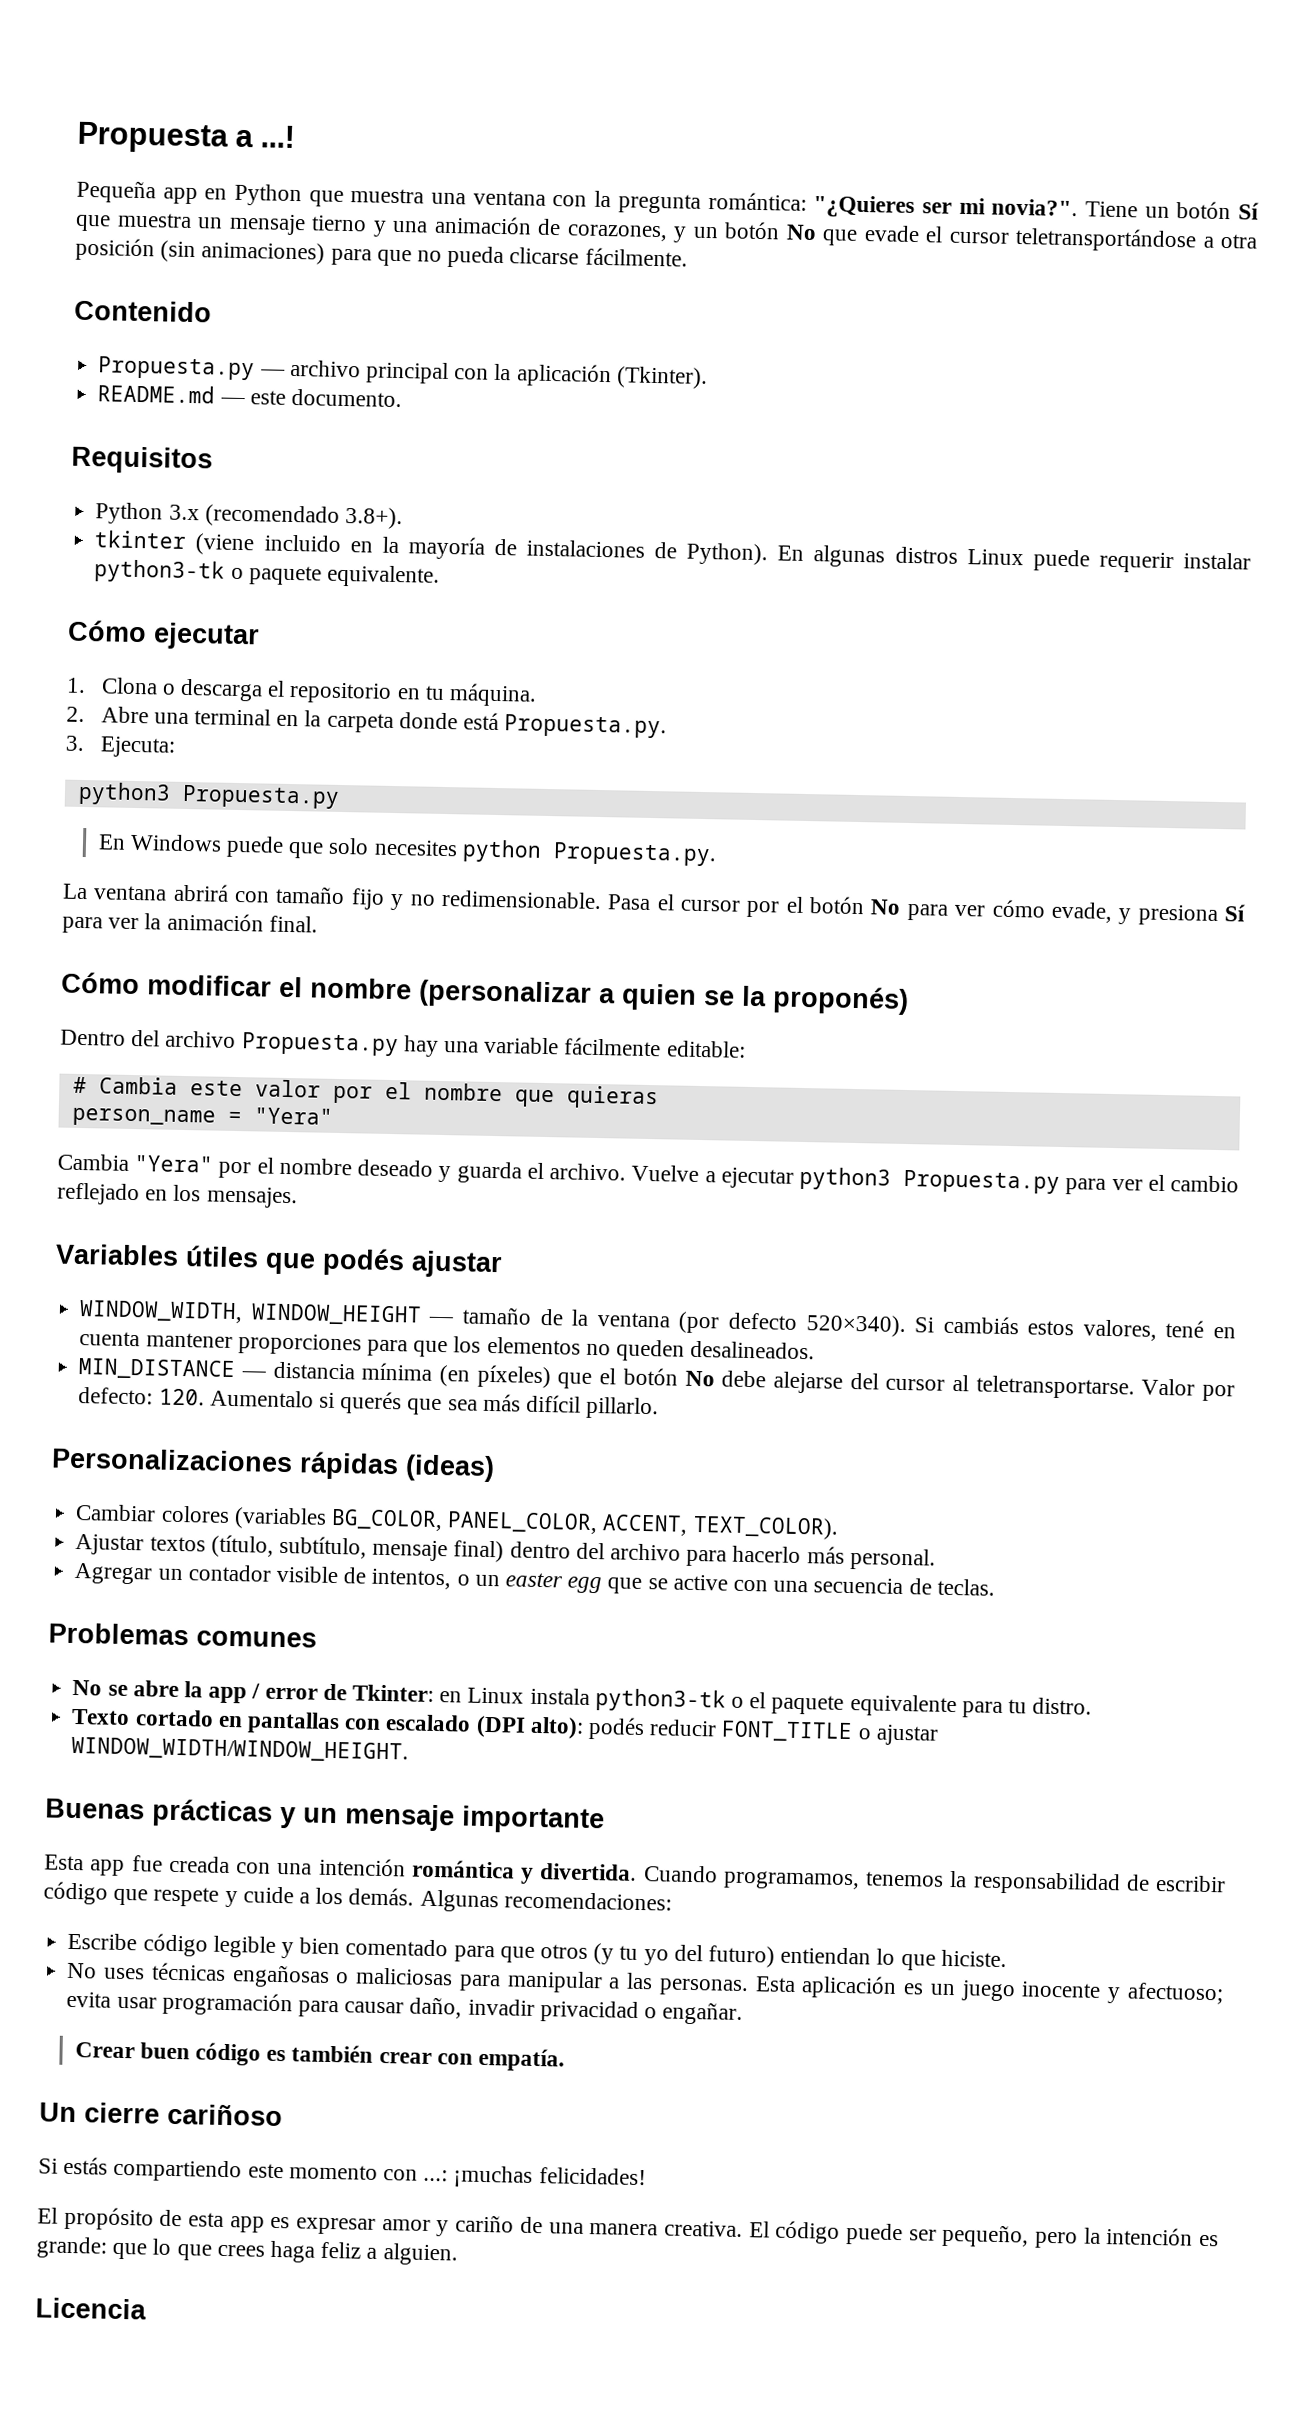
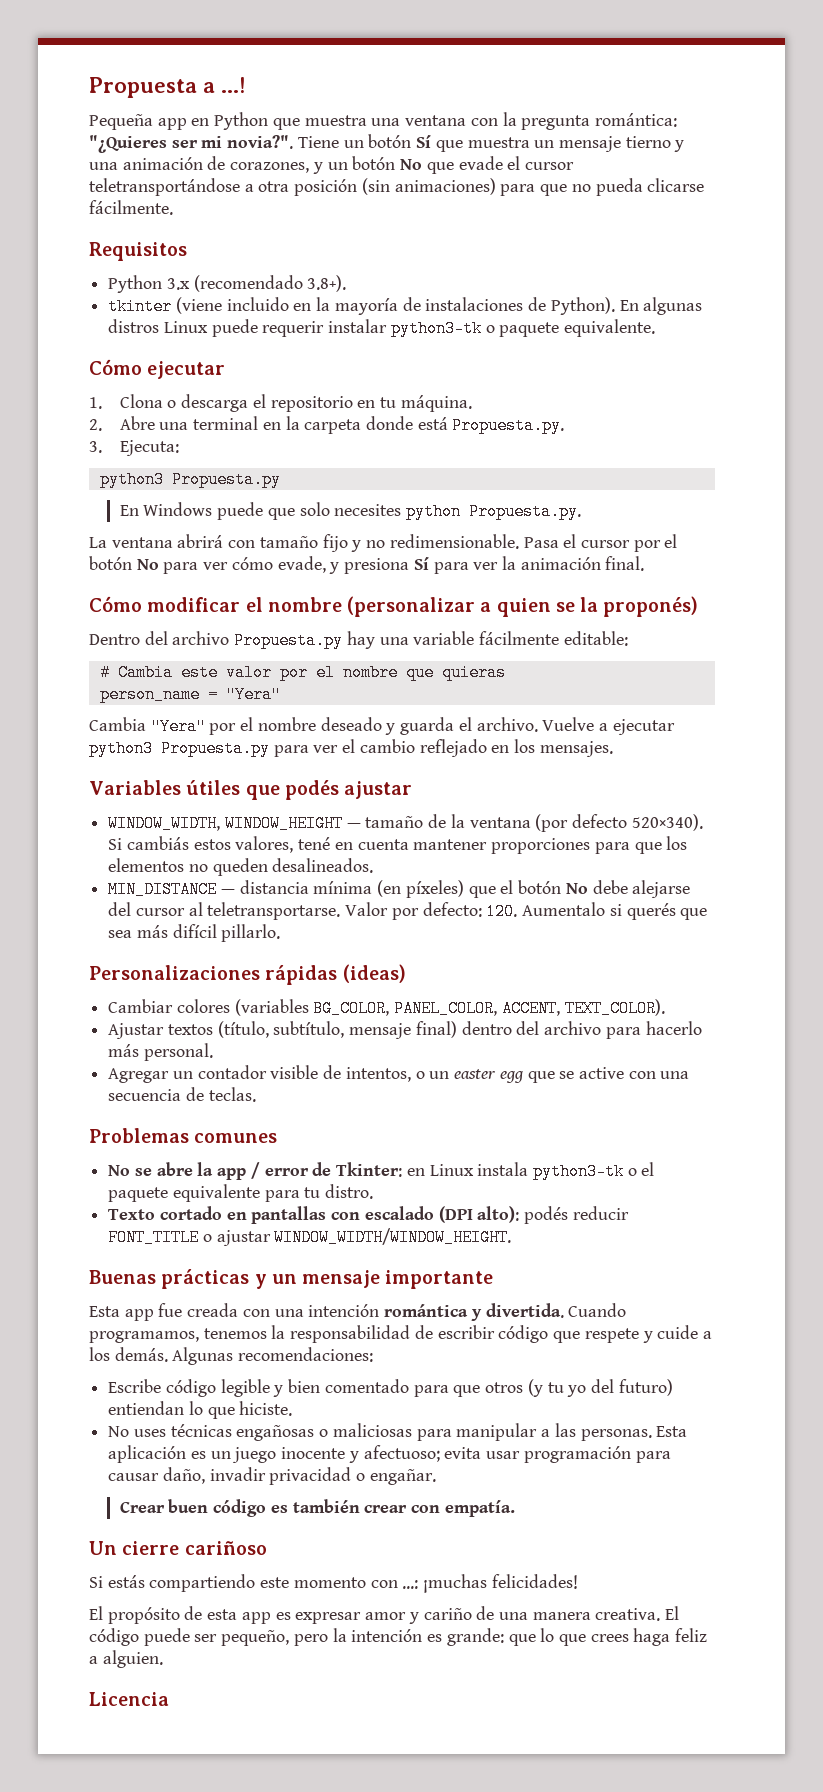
- Contenido
- Propuesta.py — archivo principal con la aplicación (Tkinter).
- README.md — este documento.

